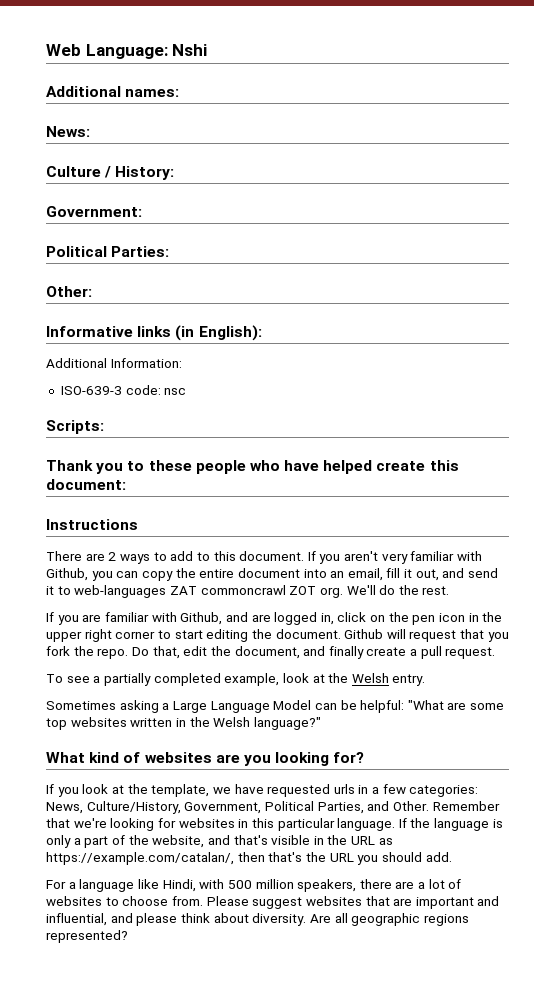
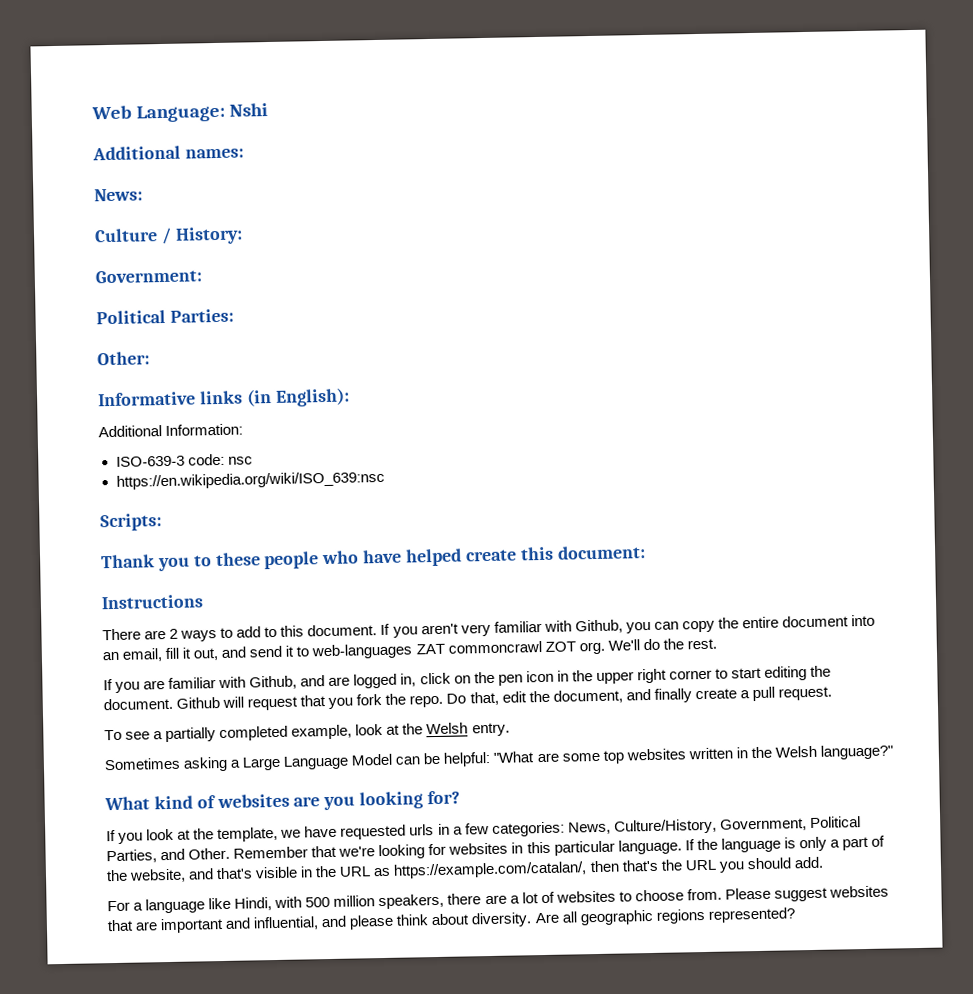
+ https://en.wikipedia.org/wiki/ISO_639:nsc

